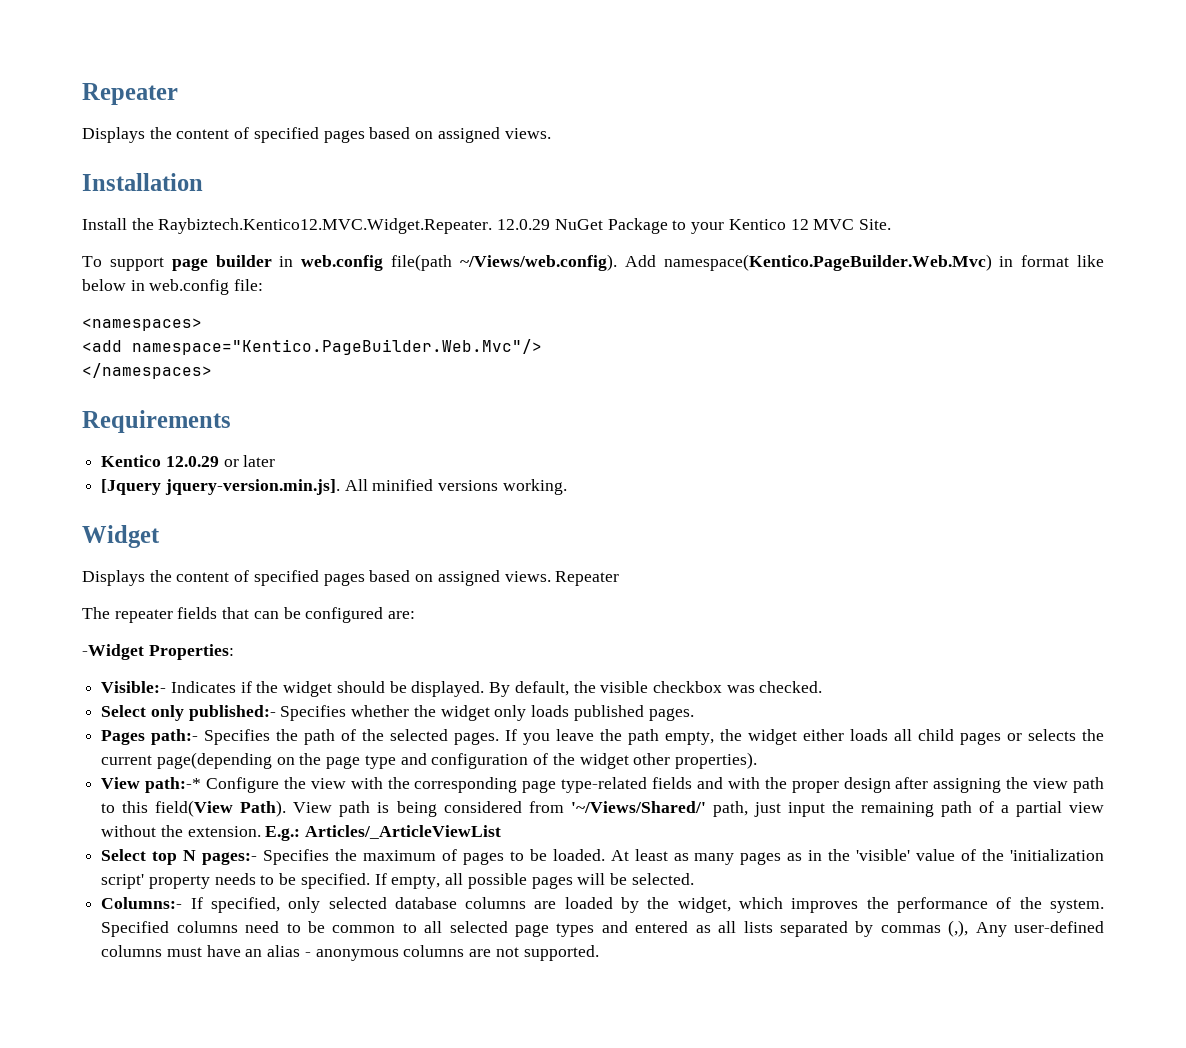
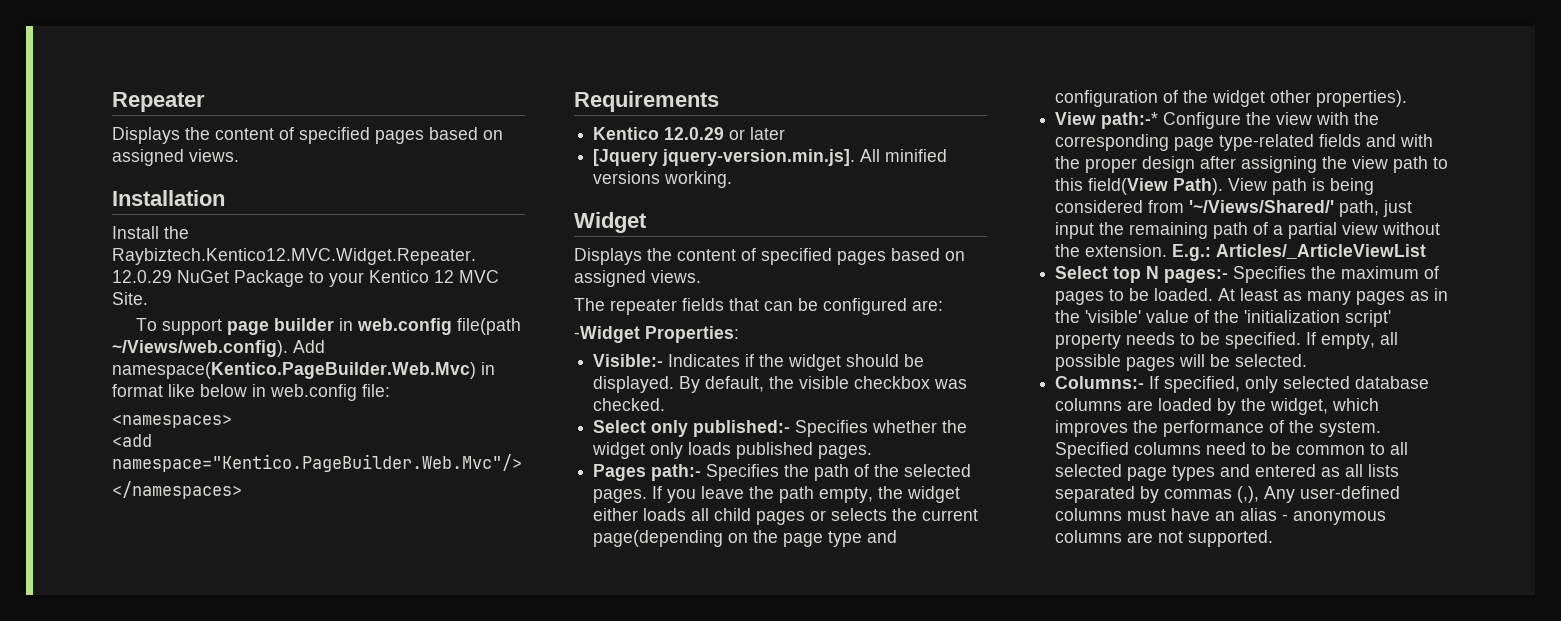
  Widget
- Displays the content of specified pages based on assigned views. Repeater
+ Displays the content of specified pages based on assigned views.

